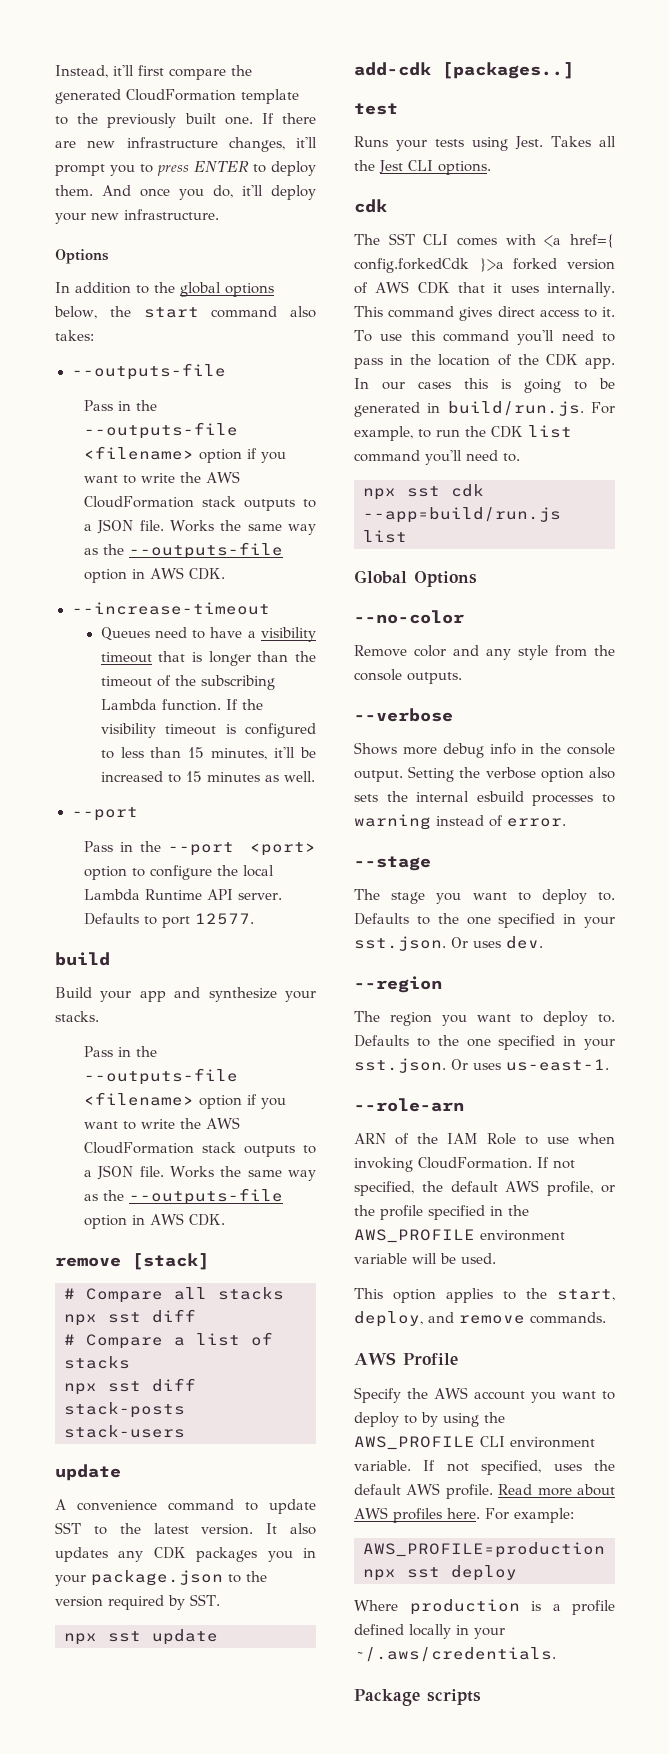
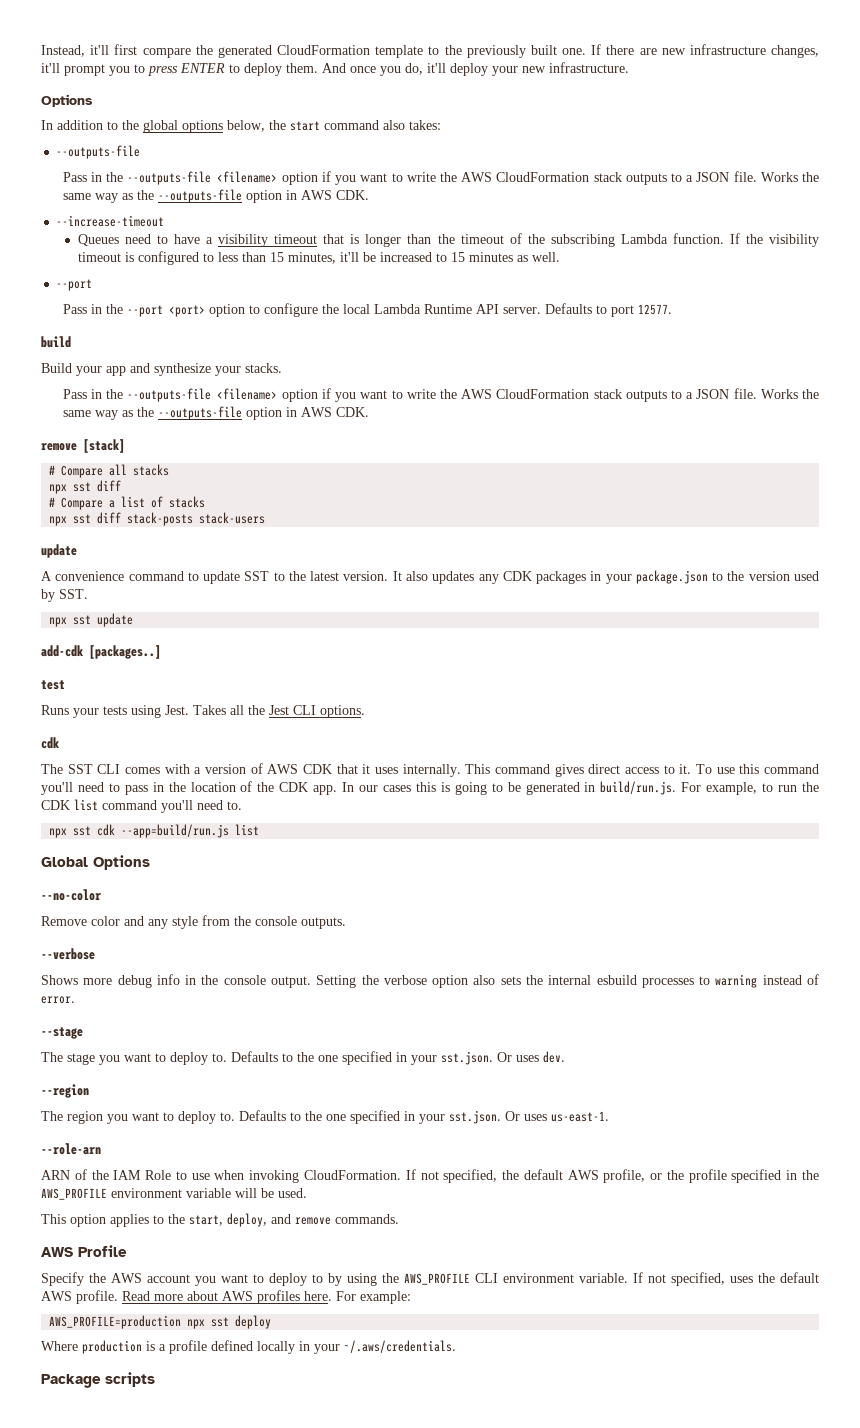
- It also updates any CDK packages you in your package.json to the version required by SST.
+ It also updates any CDK packages in your package.json to the version used by SST.
- The SST CLI comes with <a href={ config.forkedCdk }>a forked version of AWS CDK that it uses internally.
+ The SST CLI comes with a version of AWS CDK that it uses internally.

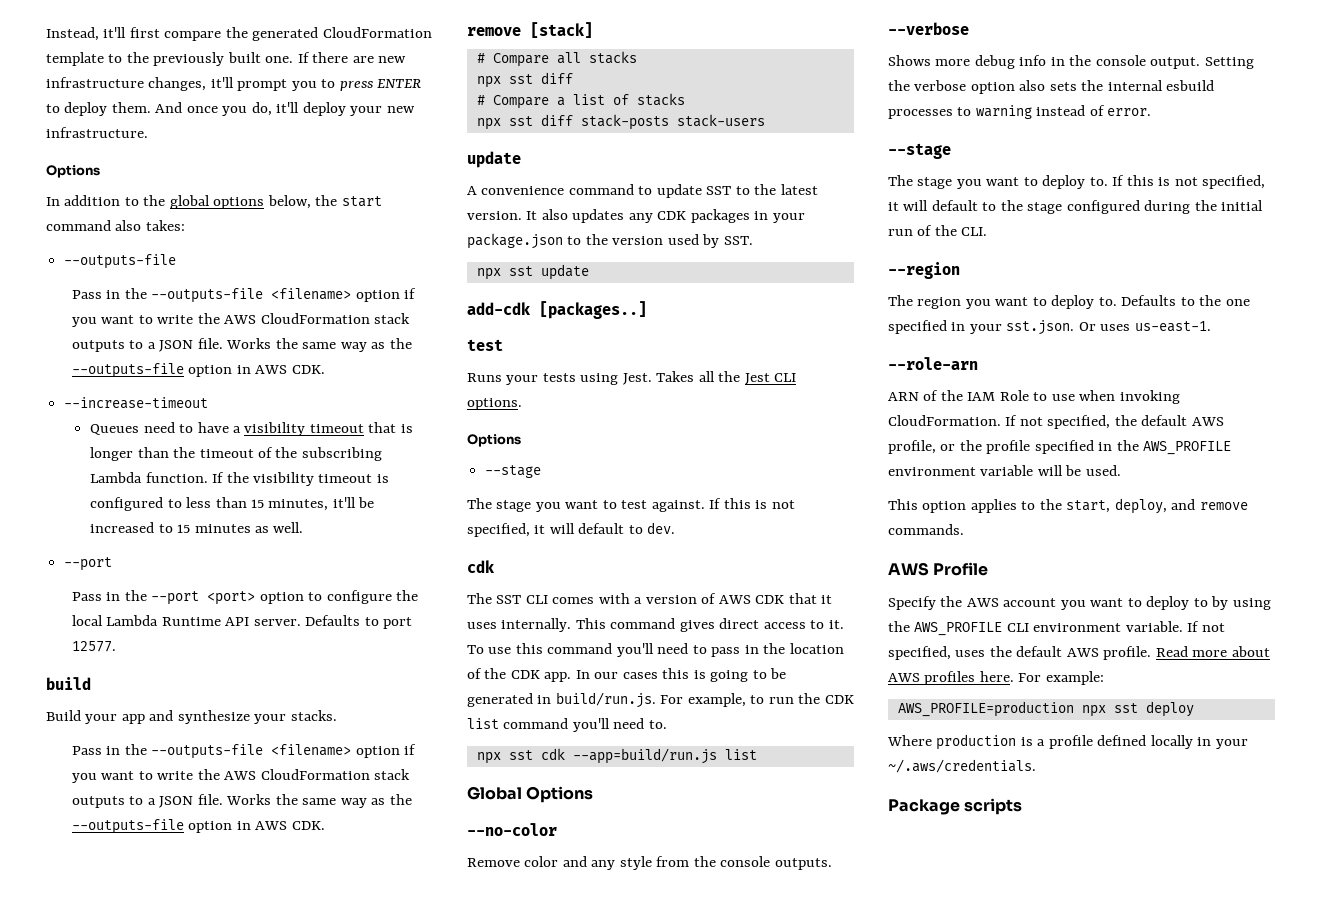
  Takes all the Jest CLI options.
+ Options
+ --stage
+ The stage you want to test against. If this is not specified, it will default to dev.
- Defaults to the one specified in your sst.json. Or uses dev.
+ If this is not specified, it will default to the stage configured during the initial run of the CLI.

